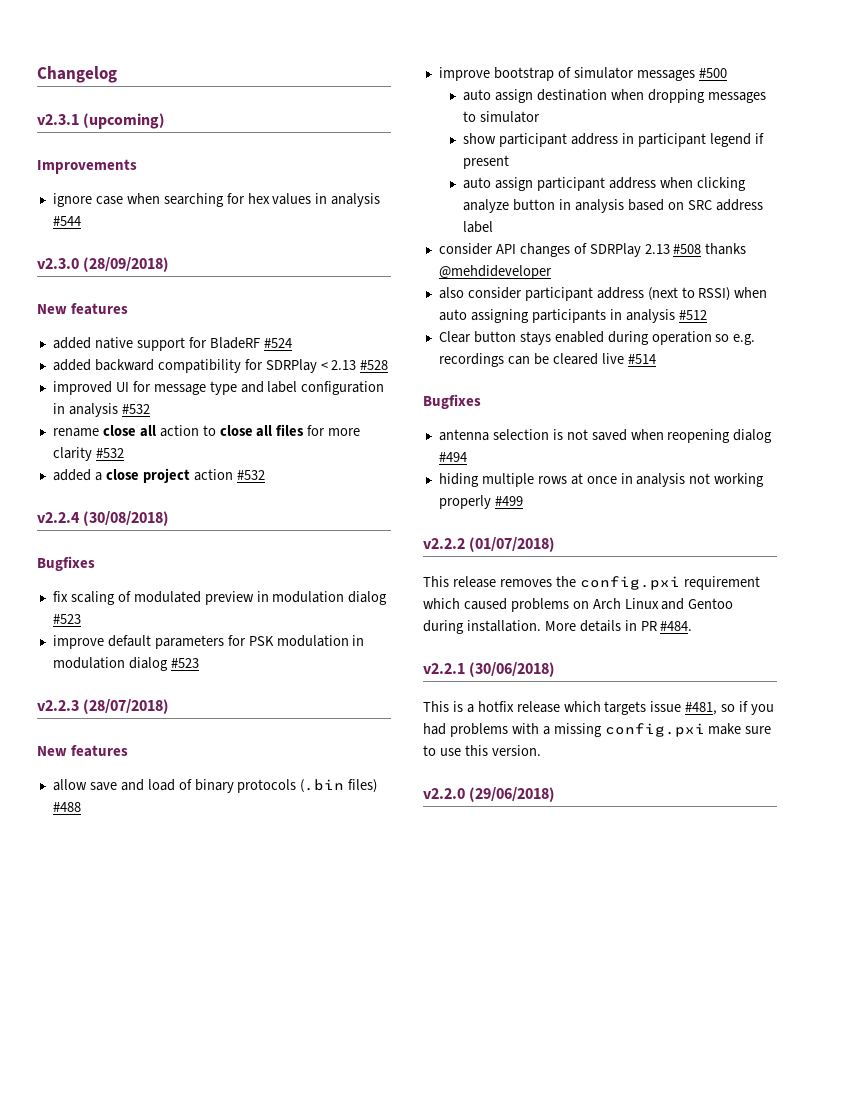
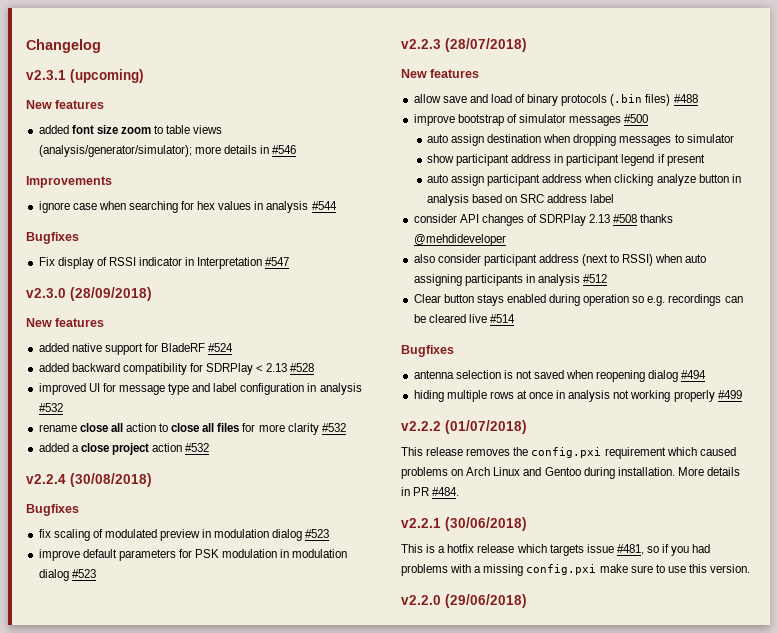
  v2.3.1 (upcoming)
+ New features
+ added font size zoom to table views (analysis/generator/simulator); more details in #546
  ignore case when searching for hex values in analysis #544
+ Bugfixes
+ Fix display of RSSI indicator in Interpretation #547

